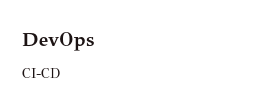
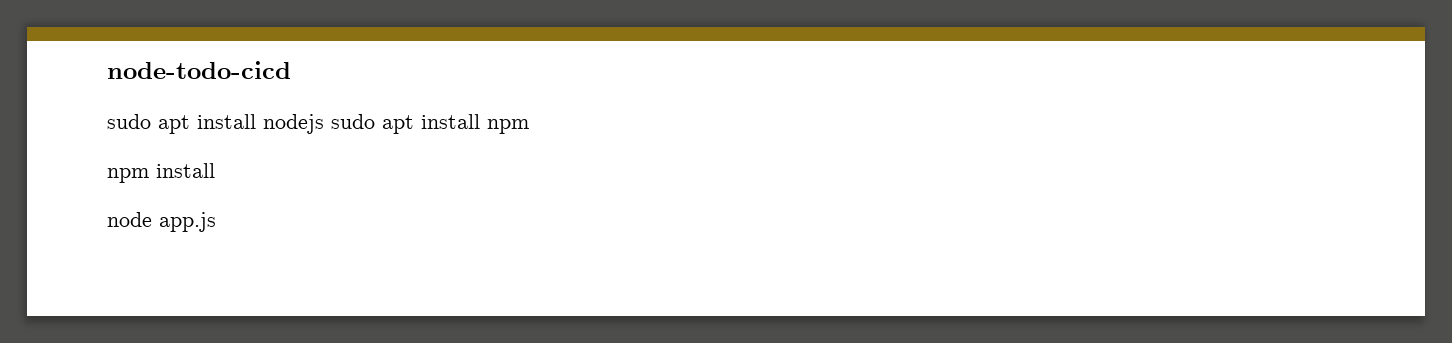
- DevOps
- CI-CD
+ node-todo-cicd
+ sudo apt install nodejs sudo apt install npm
+ npm install
+ node app.js

